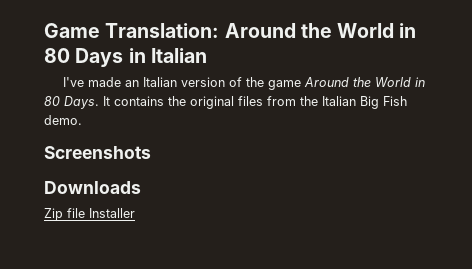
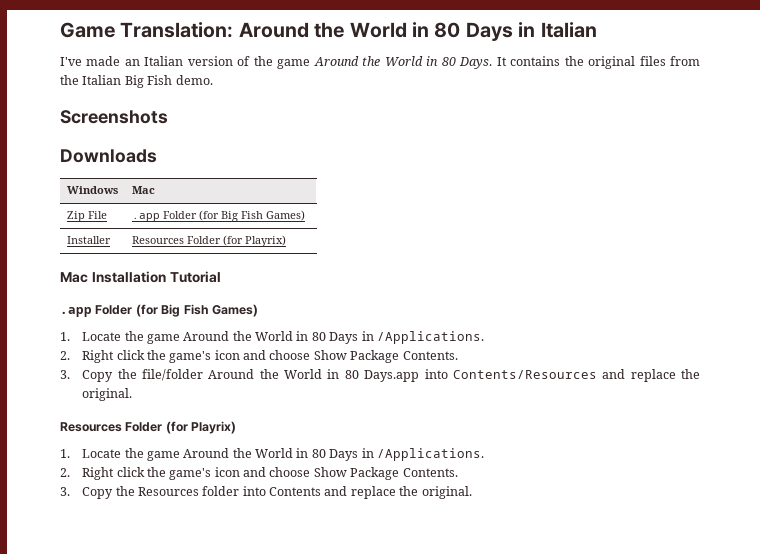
- Zip file Installer
+ Windows | Mac
+ Zip File | .app Folder (for Big Fish Games)
+ Installer | Resources Folder (for Playrix)
+ Mac Installation Tutorial
+ .app Folder (for Big Fish Games)
+ 1. Locate the game Around the World in 80 Days in /Applications.
+ 2. Right click the game's icon and choose Show Package Contents.
+ 3. Copy the file/folder Around the World in 80 Days.app into Contents/Resources and replace the original.
+ Resources Folder (for Playrix)
+ 1. Locate the game Around the World in 80 Days in /Applications.
+ 2. Right click the game's icon and choose Show Package Contents.
+ 3. Copy the Resources folder into Contents and replace the original.

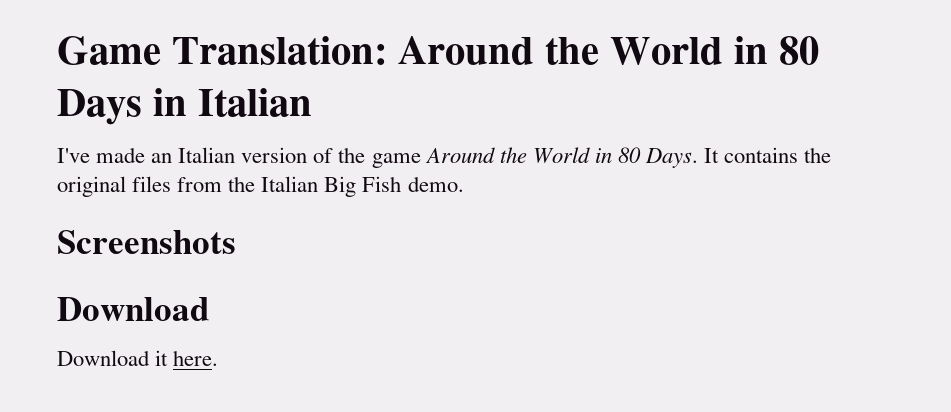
  Screenshots
- Downloads
- Windows | Mac
- Zip File | .app Folder (for Big Fish Games)
- Installer | Resources Folder (for Playrix)
- Mac Installation Tutorial
- .app Folder (for Big Fish Games)
- 1. Locate the game Around the World in 80 Days in /Applications.
- 2. Right click the game's icon and choose Show Package Contents.
- 3. Copy the file/folder Around the World in 80 Days.app into Contents/Resources and replace the original.
- Resources Folder (for Playrix)
- 1. Locate the game Around the World in 80 Days in /Applications.
- 2. Right click the game's icon and choose Show Package Contents.
- 3. Copy the Resources folder into Contents and replace the original.
+ Download
+ Download it here.

